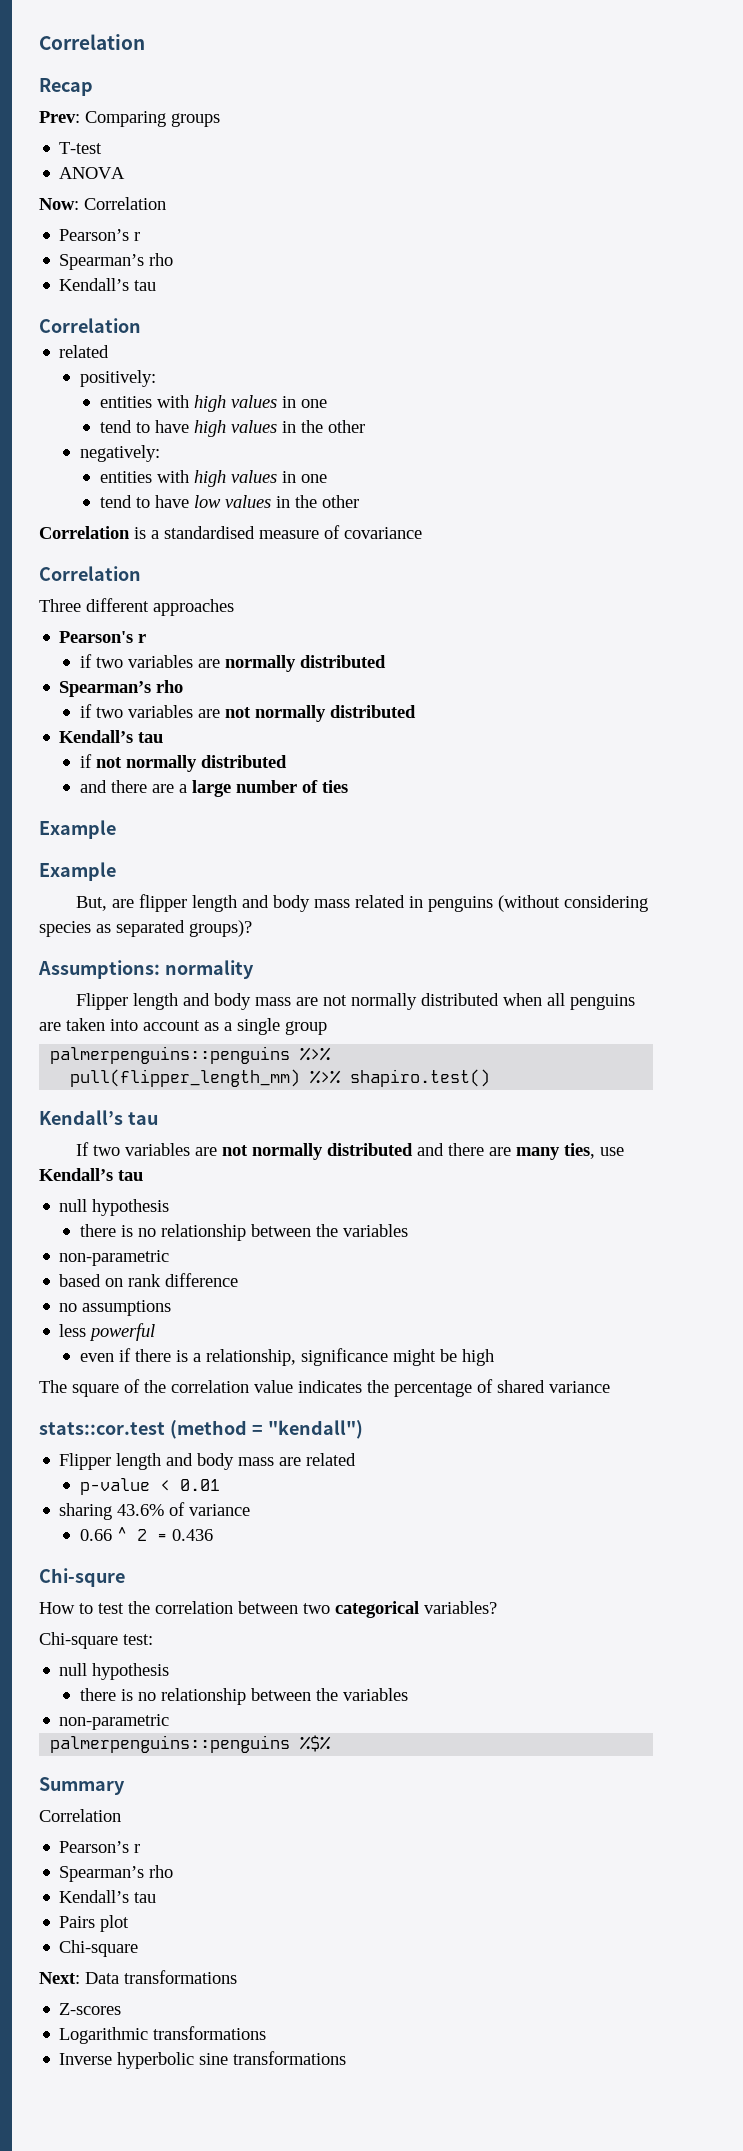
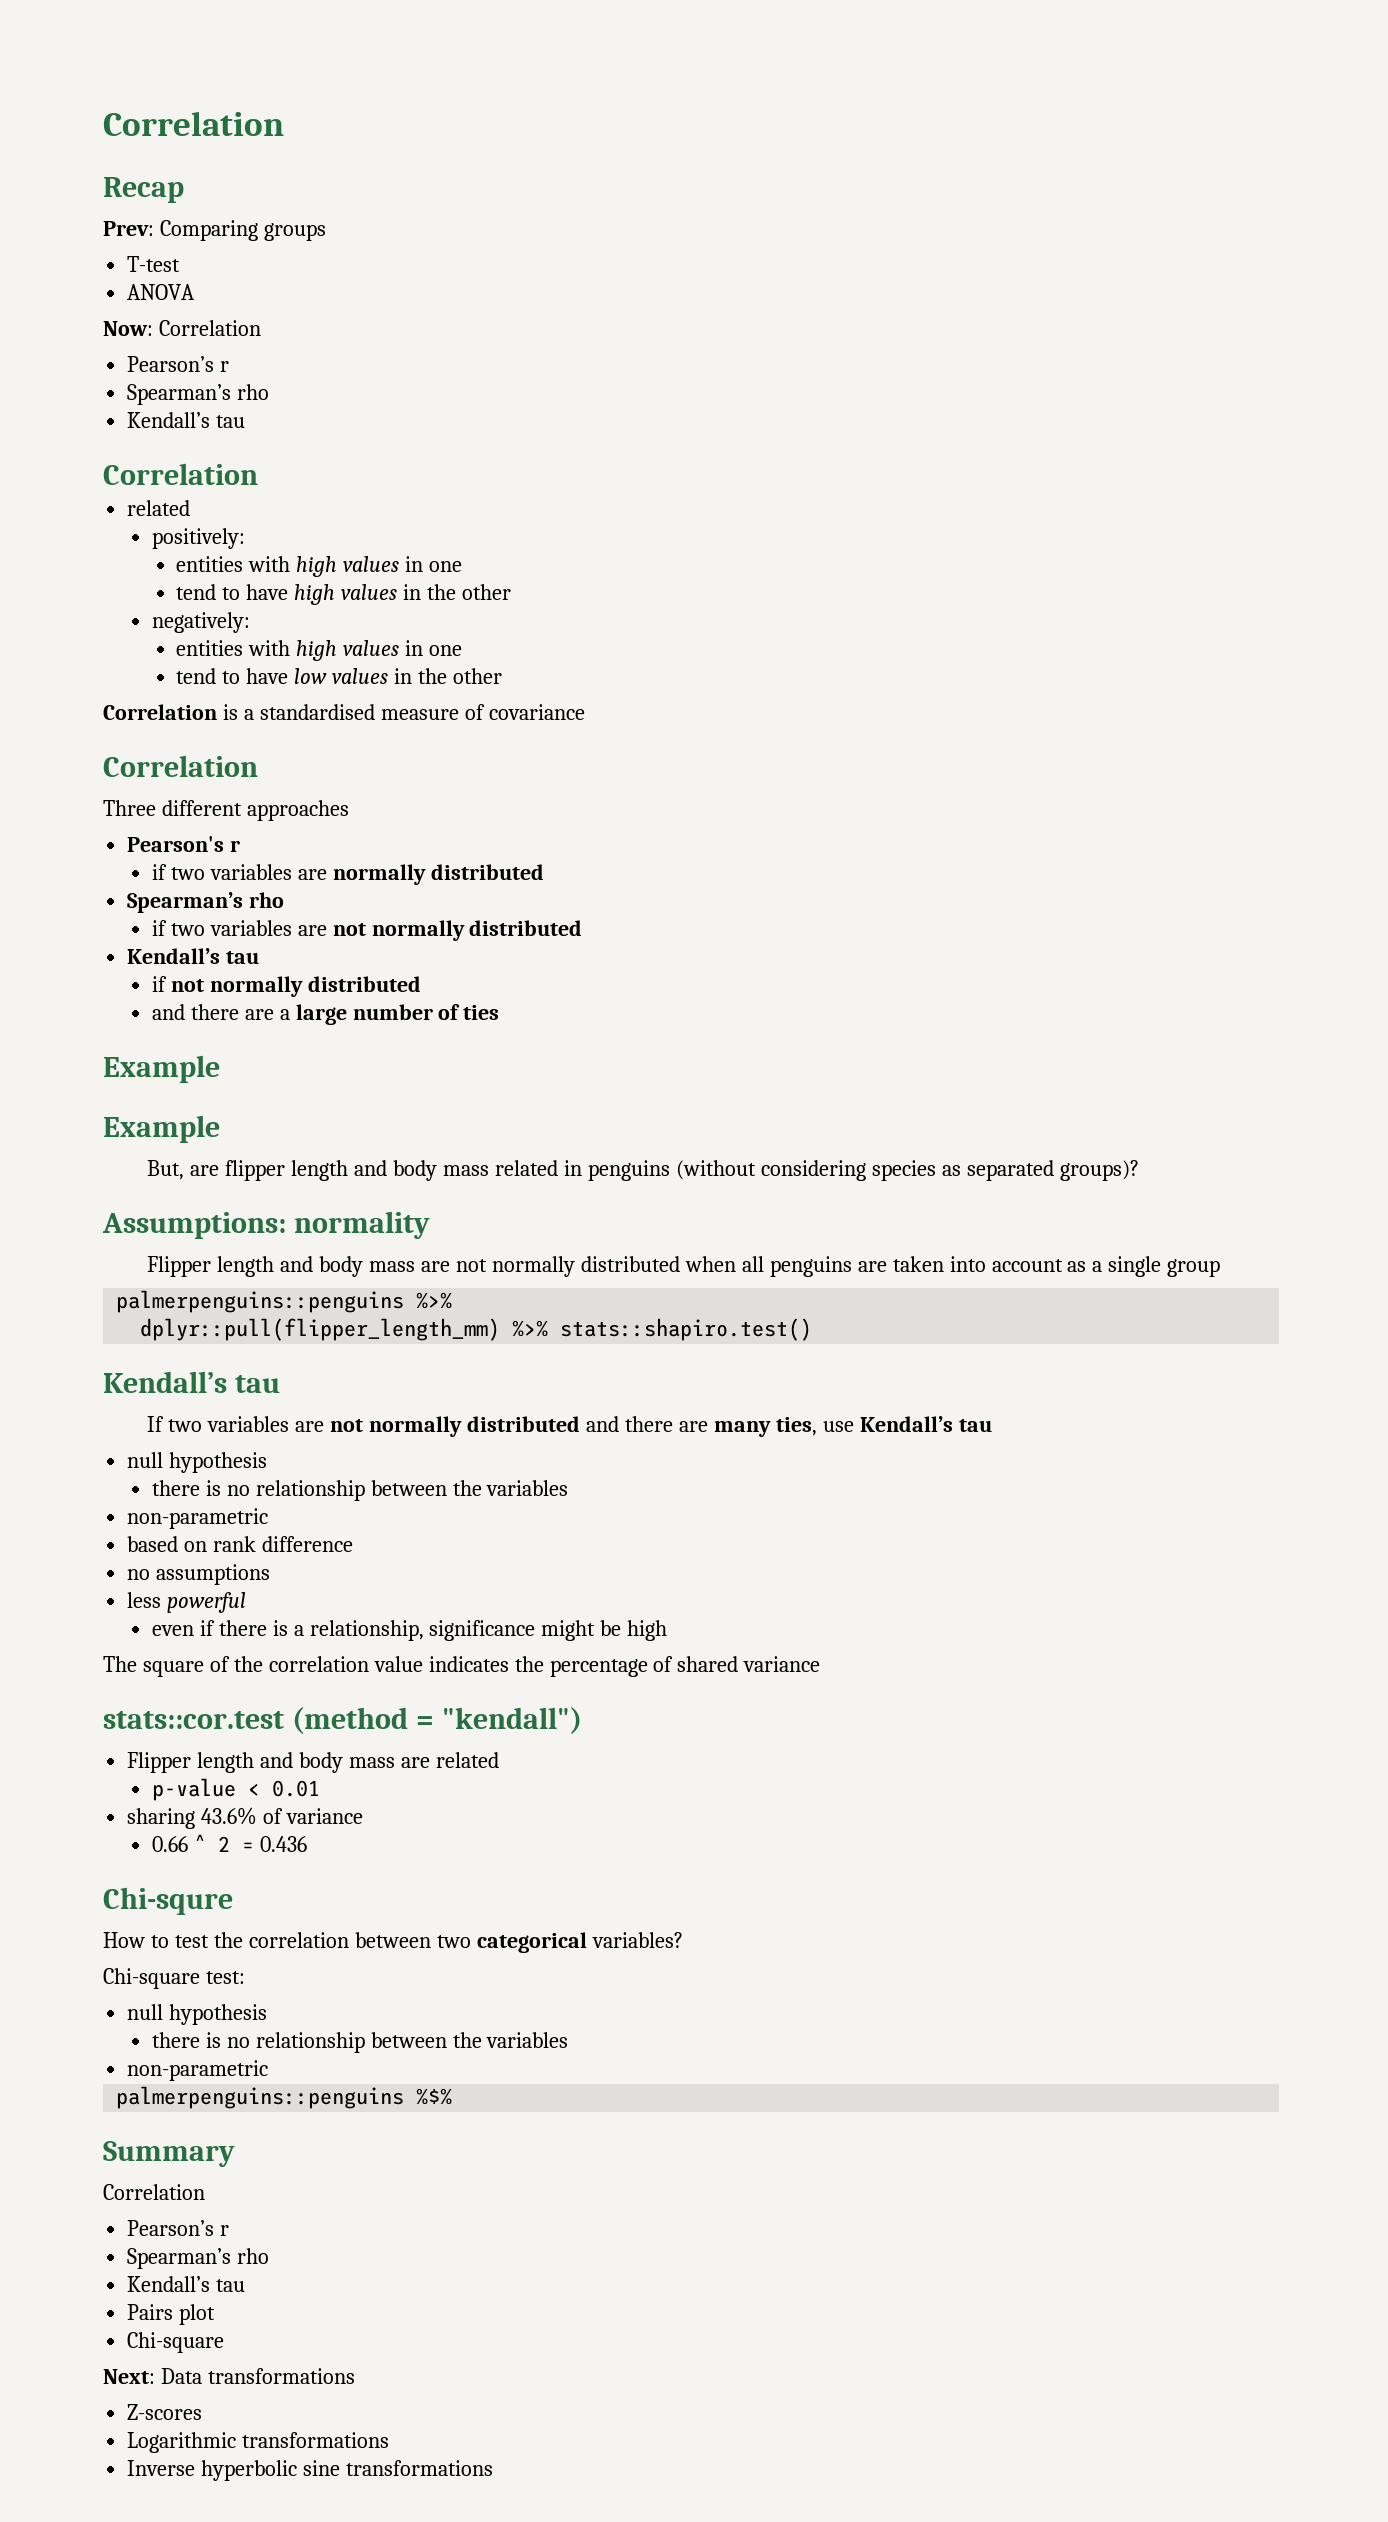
- pull(flipper_length_mm) %>% shapiro.test()
+ dplyr::pull(flipper_length_mm) %>% stats::shapiro.test()

